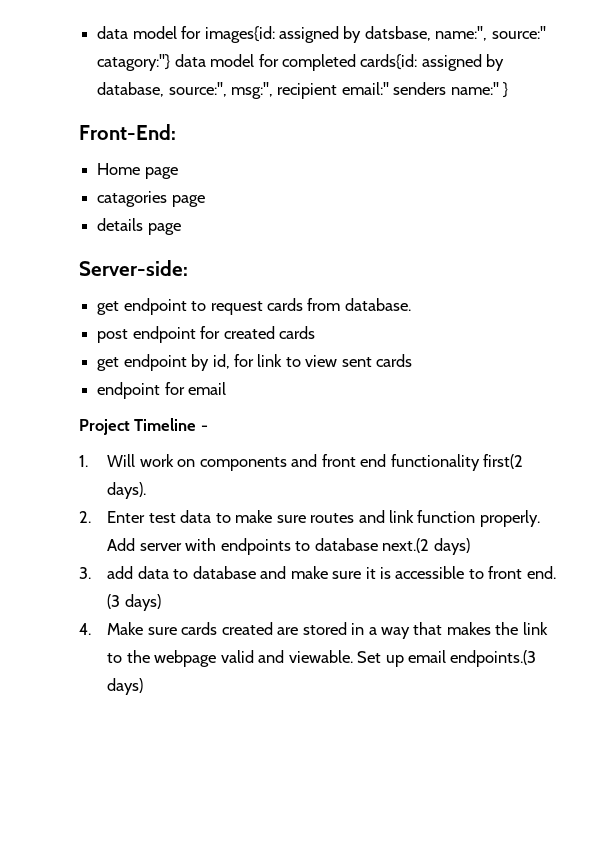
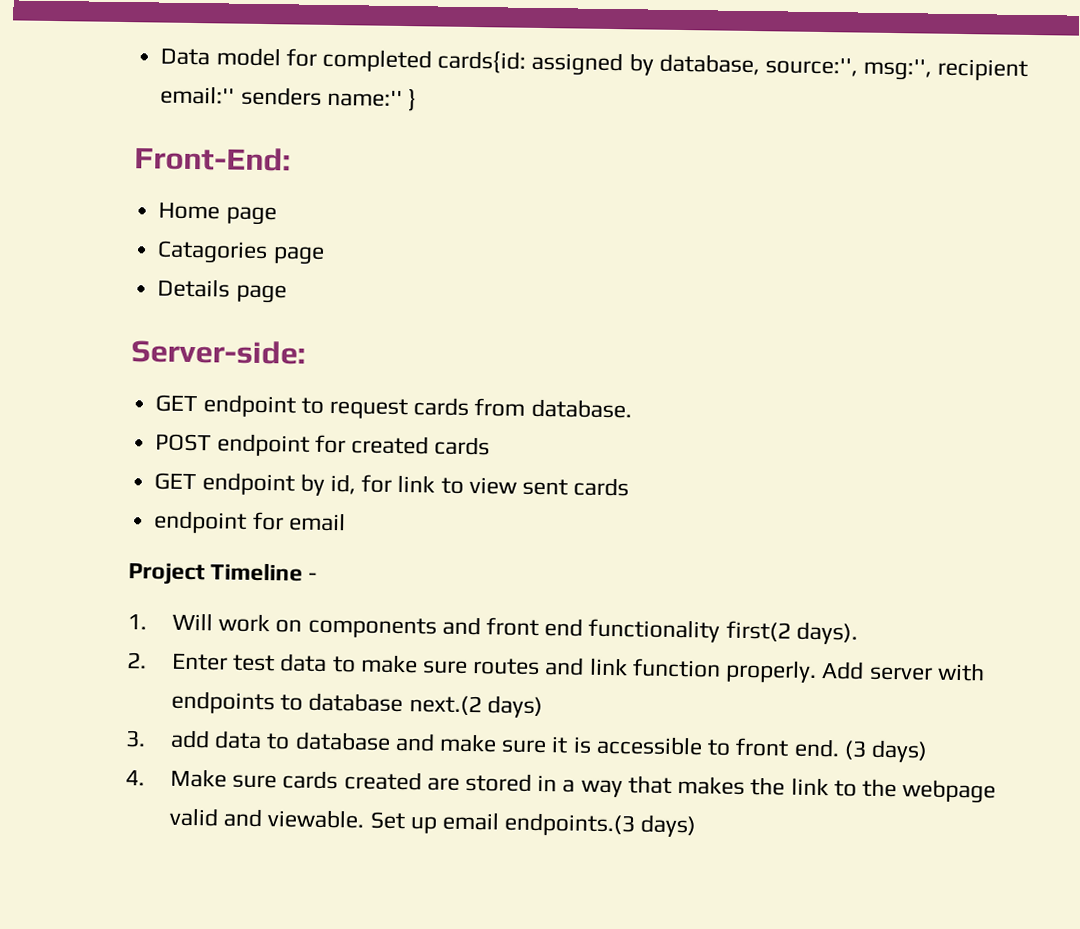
- data model for images{id: assigned by datsbase, name:'', source:'' catagory:''} data model for completed cards{id: assigned by database, source:'', msg:'', recipient email:'' senders name:'' }
+ Data model for completed cards{id: assigned by database, source:'', msg:'', recipient email:'' senders name:'' }
- catagories page
- details page
+ Catagories page
+ Details page
- get endpoint to request cards from database.
+ GET endpoint to request cards from database.
- post endpoint for created cards
+ POST endpoint for created cards
- get endpoint by id, for link to view sent cards
+ GET endpoint by id, for link to view sent cards

